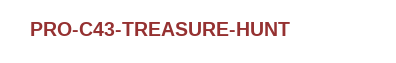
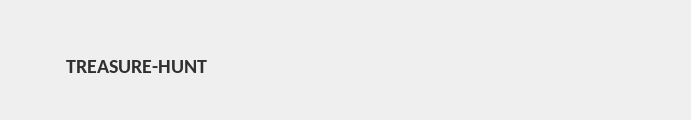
- PRO-C43-TREASURE-HUNT
+ TREASURE-HUNT

